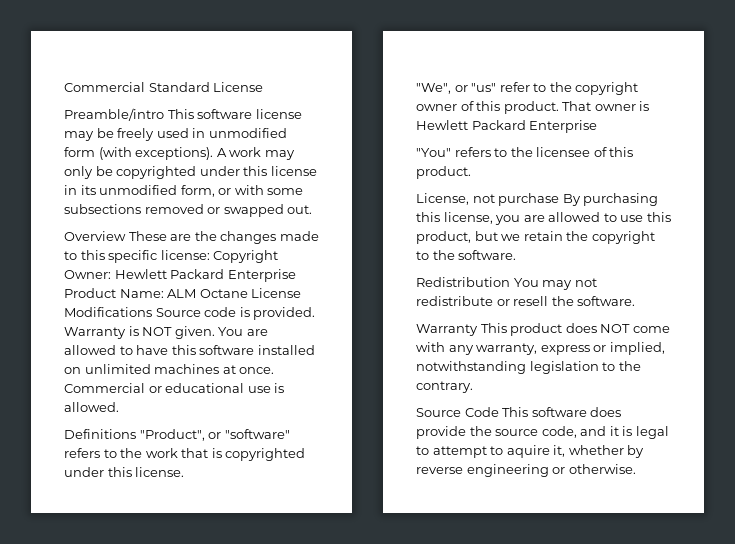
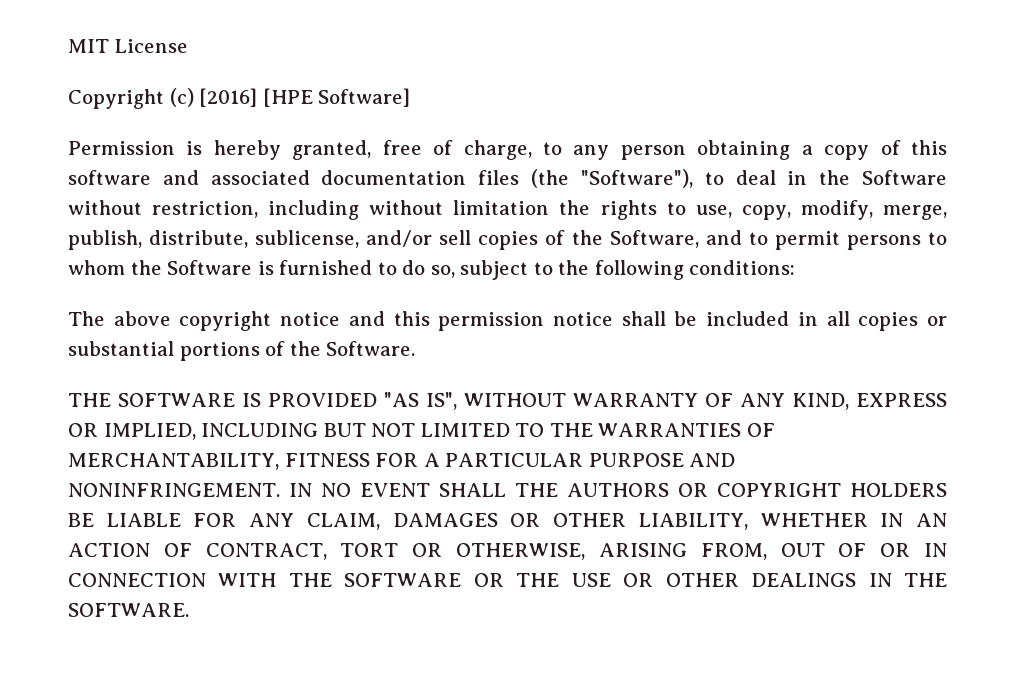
- Commercial Standard License
+ MIT License
- Preamble/intro This software license may be freely used in unmodified form (with exceptions). A work may only be copyrighted under this license in its unmodified form, or with some subsections removed or swapped out.
- Overview These are the changes made to this specific license: Copyright Owner: Hewlett Packard Enterprise Product Name: ALM Octane License Modifications Source code is provided. Warranty is NOT given. You are allowed to have this software installed on unlimited machines at once. Commercial or educational use is allowed.
- Definitions "Product", or "software" refers to the work that is copyrighted under this license.
- "We", or "us" refer to the copyright owner of this product. That owner is Hewlett Packard Enterprise
- "You" refers to the licensee of this product.
- License, not purchase By purchasing this license, you are allowed to use this product, but we retain the copyright to the software.
- Redistribution You may not redistribute or resell the software.
- Warranty This product does NOT come with any warranty, express or implied, notwithstanding legislation to the contrary.
- Source Code This software does provide the source code, and it is legal to attempt to aquire it, whether by reverse engineering or otherwise.
+ Copyright (c) [2016] [HPE Software]
+ Permission is hereby granted, free of charge, to any person obtaining a copy of this software and associated documentation files (the "Software"), to deal in the Software without restriction, including without limitation the rights to use, copy, modify, merge, publish, distribute, sublicense, and/or sell copies of the Software, and to permit persons to whom the Software is furnished to do so, subject to the following conditions:
+ The above copyright notice and this permission notice shall be included in all copies or substantial portions of the Software.
+ THE SOFTWARE IS PROVIDED "AS IS", WITHOUT WARRANTY OF ANY KIND, EXPRESS OR IMPLIED, INCLUDING BUT NOT LIMITED TO THE WARRANTIES OF MERCHANTABILITY, FITNESS FOR A PARTICULAR PURPOSE AND NONINFRINGEMENT. IN NO EVENT SHALL THE AUTHORS OR COPYRIGHT HOLDERS BE LIABLE FOR ANY CLAIM, DAMAGES OR OTHER LIABILITY, WHETHER IN AN ACTION OF CONTRACT, TORT OR OTHERWISE, ARISING FROM, OUT OF OR IN CONNECTION WITH THE SOFTWARE OR THE USE OR OTHER DEALINGS IN THE SOFTWARE.

